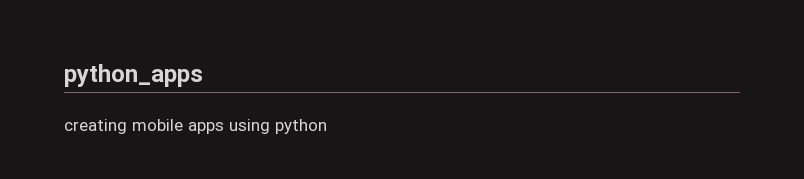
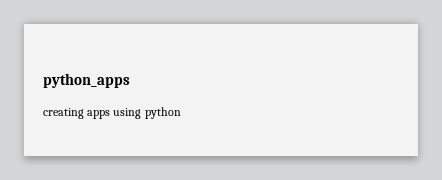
- creating mobile apps using python
+ creating apps using python

